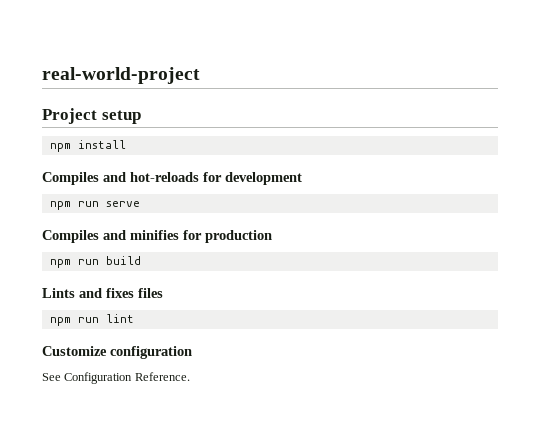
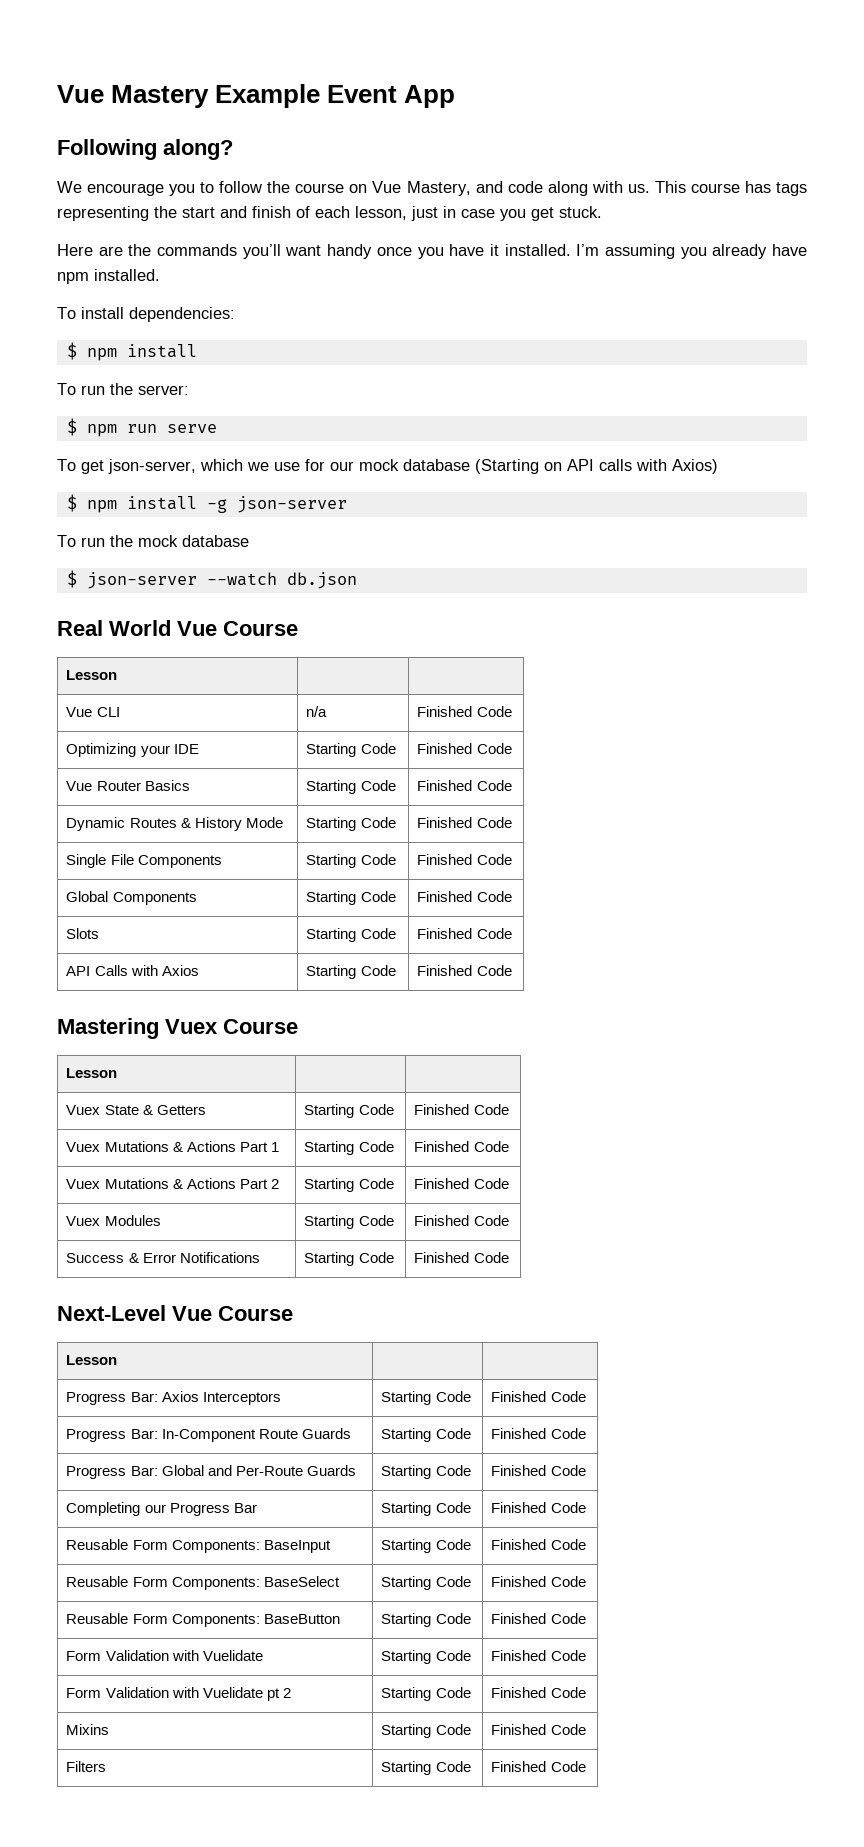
- real-world-project
- Project setup
- npm install
- Compiles and hot-reloads for development
- npm run serve
- Compiles and minifies for production
- npm run build
- Lints and fixes files
- npm run lint
- Customize configuration
- See Configuration Reference.
+ Vue Mastery Example Event App
+ Following along?
+ We encourage you to follow the course on Vue Mastery, and code along with us. This course has tags representing the start and finish of each lesson, just in case you get stuck.
+ Here are the commands you’ll want handy once you have it installed. I’m assuming you already have npm installed.
+ To install dependencies:
+ $ npm install
+ To run the server:
+ $ npm run serve
+ To get json-server, which we use for our mock database (Starting on API calls with Axios)
+ $ npm install -g json-server
+ To run the mock database
+ $ json-server --watch db.json
+ Real World Vue Course
+ Lesson | |
+ Vue CLI | n/a | Finished Code
+ Optimizing your IDE | Starting Code | Finished Code
+ Vue Router Basics | Starting Code | Finished Code
+ Dynamic Routes & History Mode | Starting Code | Finished Code
+ Single File Components | Starting Code | Finished Code
+ Global Components | Starting Code | Finished Code
+ Slots | Starting Code | Finished Code
+ API Calls with Axios | Starting Code | Finished Code
+ Mastering Vuex Course
+ Lesson | |
+ Vuex State & Getters | Starting Code | Finished Code
+ Vuex Mutations & Actions Part 1 | Starting Code | Finished Code
+ Vuex Mutations & Actions Part 2 | Starting Code | Finished Code
+ Vuex Modules | Starting Code | Finished Code
+ Success & Error Notifications | Starting Code | Finished Code
+ Next-Level Vue Course
+ Lesson | |
+ Progress Bar: Axios Interceptors | Starting Code | Finished Code
+ Progress Bar: In-Component Route Guards | Starting Code | Finished Code
+ Progress Bar: Global and Per-Route Guards | Starting Code | Finished Code
+ Completing our Progress Bar | Starting Code | Finished Code
+ Reusable Form Components: BaseInput | Starting Code | Finished Code
+ Reusable Form Components: BaseSelect | Starting Code | Finished Code
+ Reusable Form Components: BaseButton | Starting Code | Finished Code
+ Form Validation with Vuelidate | Starting Code | Finished Code
+ Form Validation with Vuelidate pt 2 | Starting Code | Finished Code
+ Mixins | Starting Code | Finished Code
+ Filters | Starting Code | Finished Code

